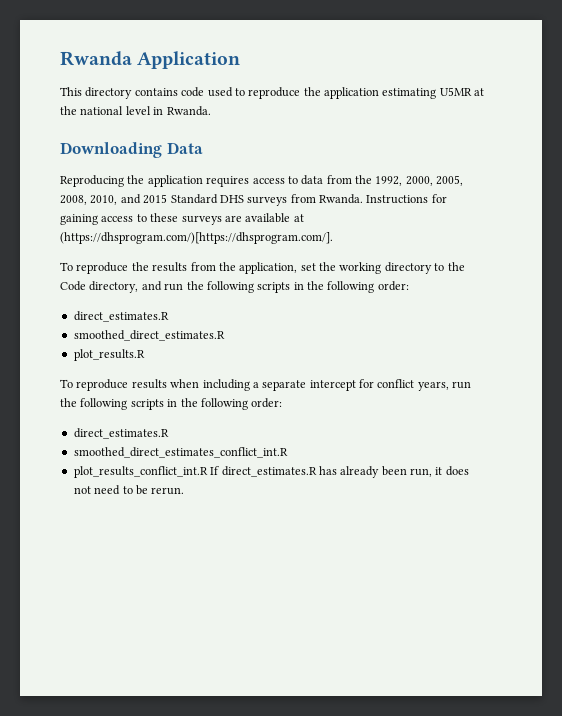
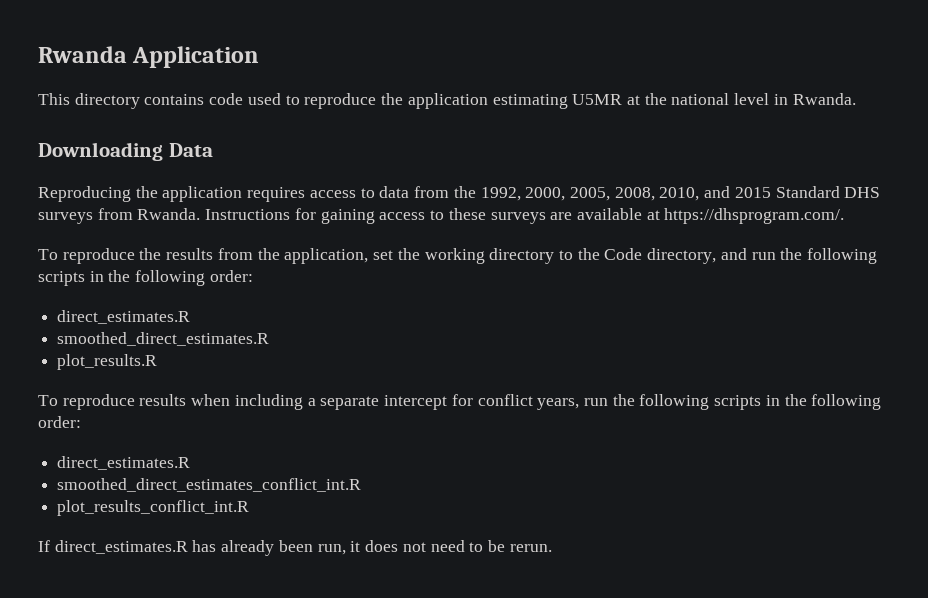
- Instructions for gaining access to these surveys are available at (https://dhsprogram.com/)[https://dhsprogram.com/].
+ Instructions for gaining access to these surveys are available at https://dhsprogram.com/.
- plot_results_conflict_int.R If direct_estimates.R has already been run, it does not need to be rerun.
+ plot_results_conflict_int.R
+ If direct_estimates.R has already been run, it does not need to be rerun.

